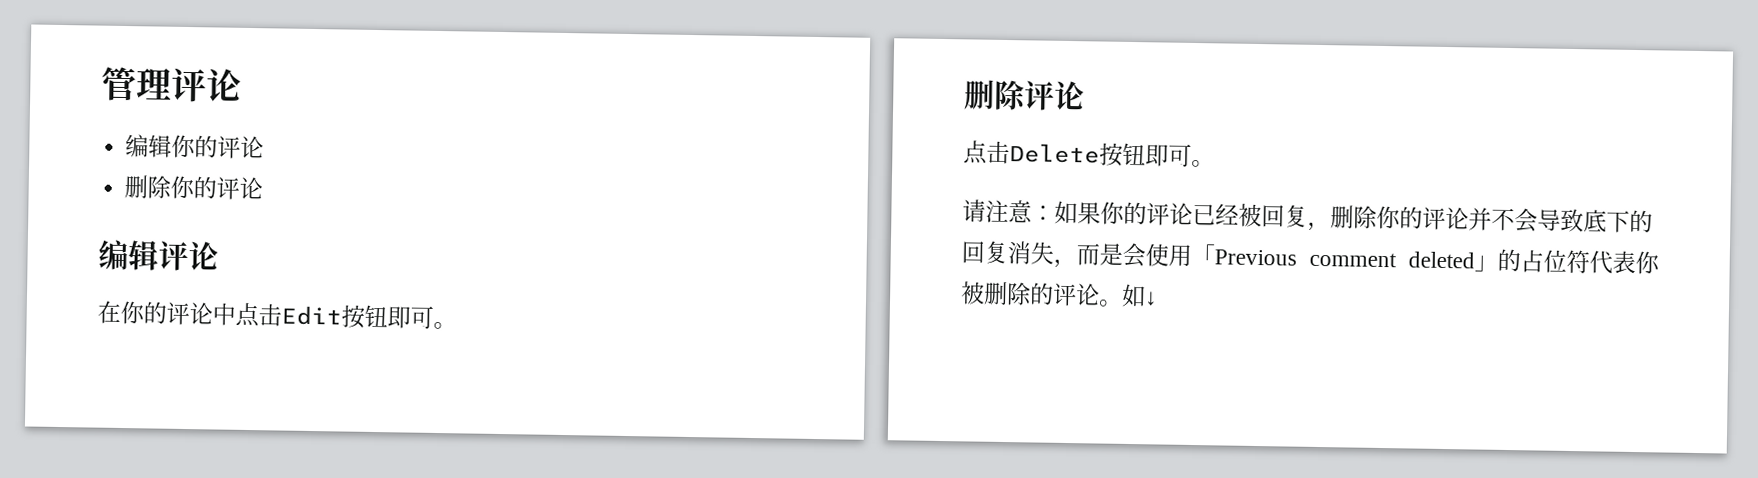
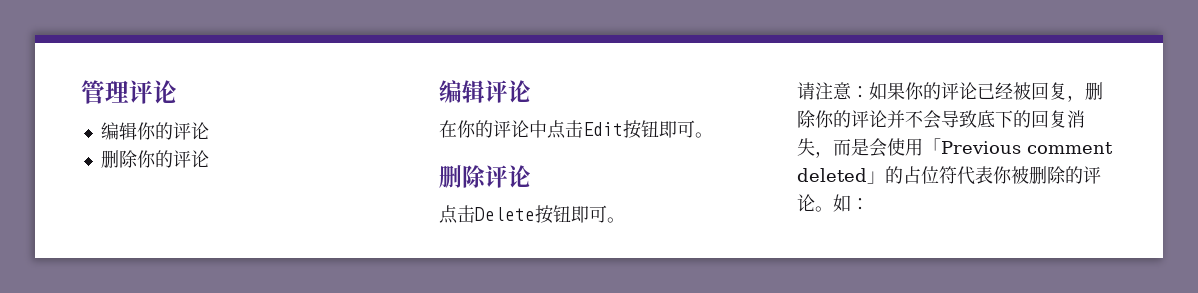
- 如↓
+ 如：

